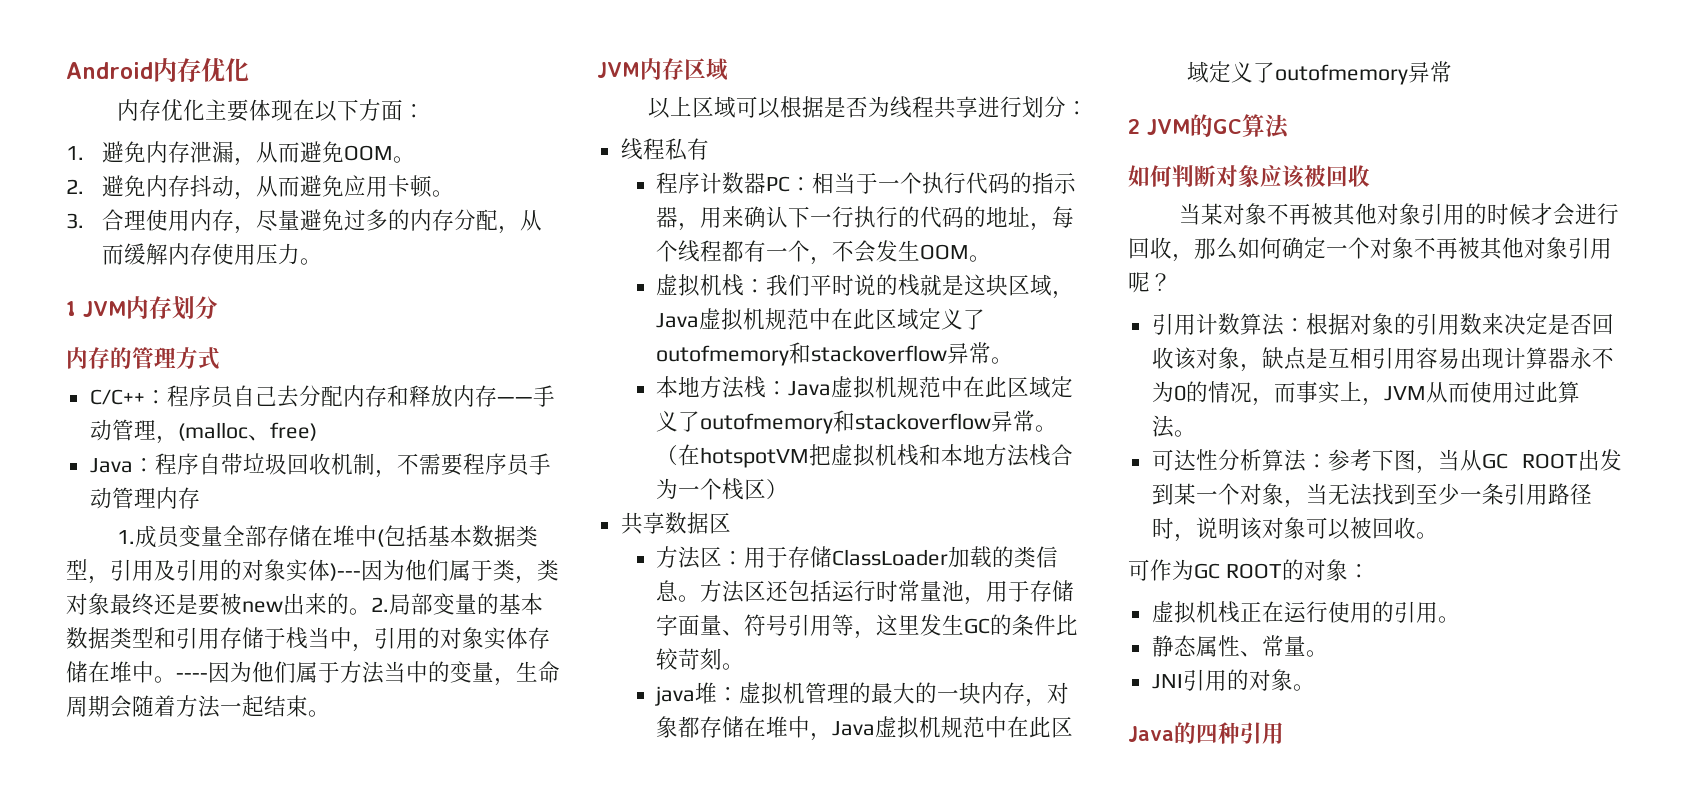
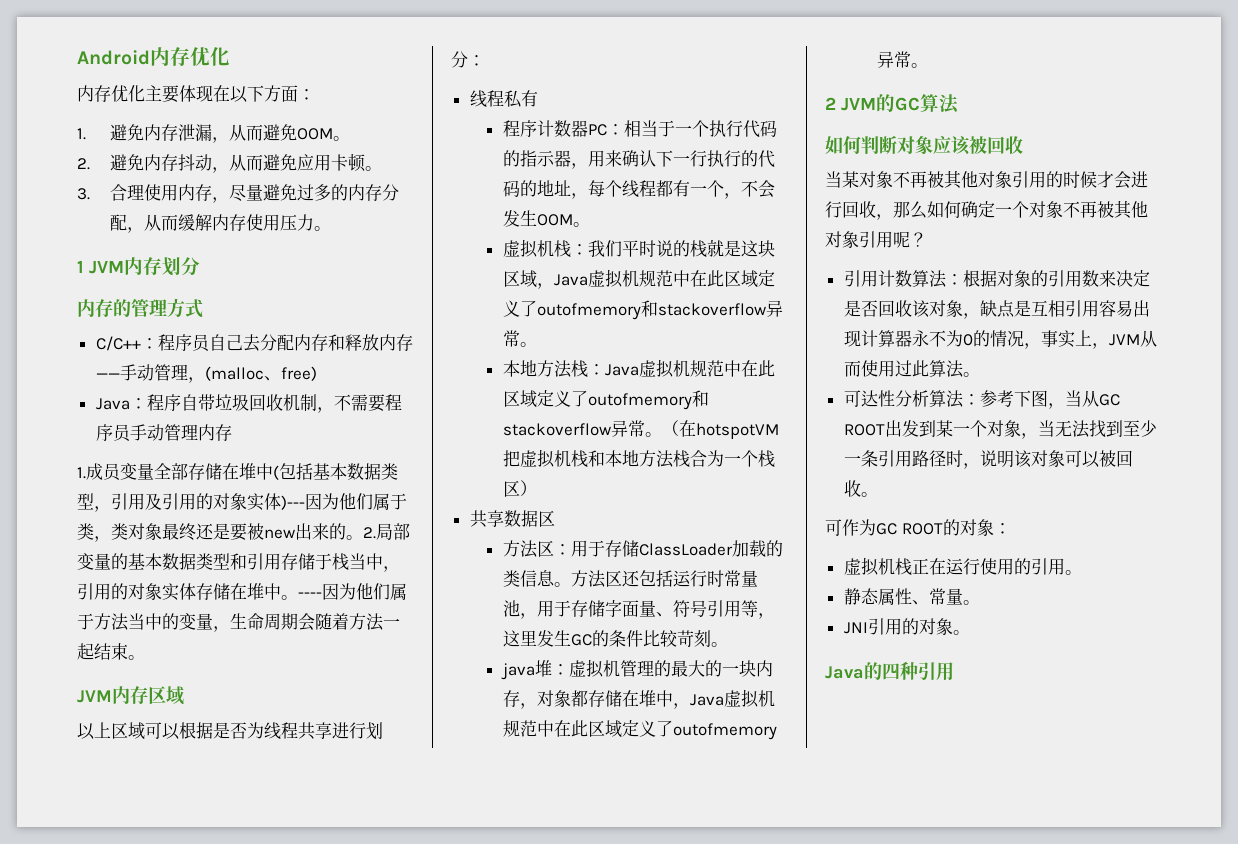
- java堆：虚拟机管理的最大的一块内存，对象都存储在堆中，Java虚拟机规范中在此区域定义了outofmemory异常
+ java堆：虚拟机管理的最大的一块内存，对象都存储在堆中，Java虚拟机规范中在此区域定义了outofmemory异常。
- 引用计数算法：根据对象的引用数来决定是否回收该对象，缺点是互相引用容易出现计算器永不为0的情况，而事实上，JVM从而使用过此算法。
+ 引用计数算法：根据对象的引用数来决定是否回收该对象，缺点是互相引用容易出现计算器永不为0的情况，事实上，JVM从而使用过此算法。

